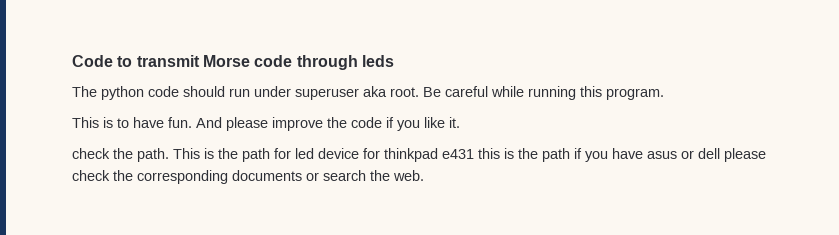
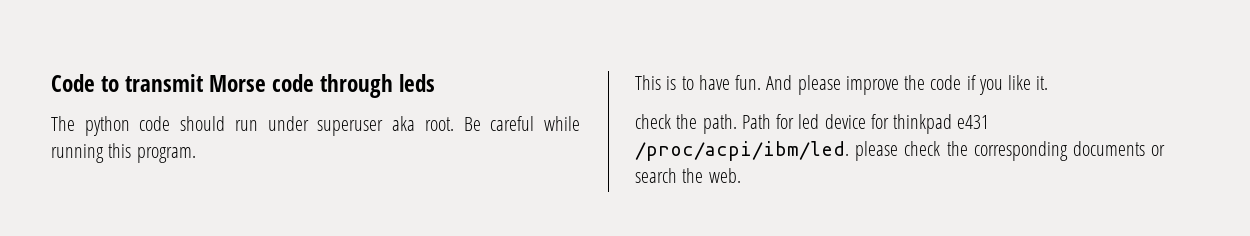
- This is the path for led device for thinkpad e431 this is the path if you have asus or dell please check the corresponding documents or search the web.
+ Path for led device for thinkpad e431 /proc/acpi/ibm/led. please check the corresponding documents or search the web.

